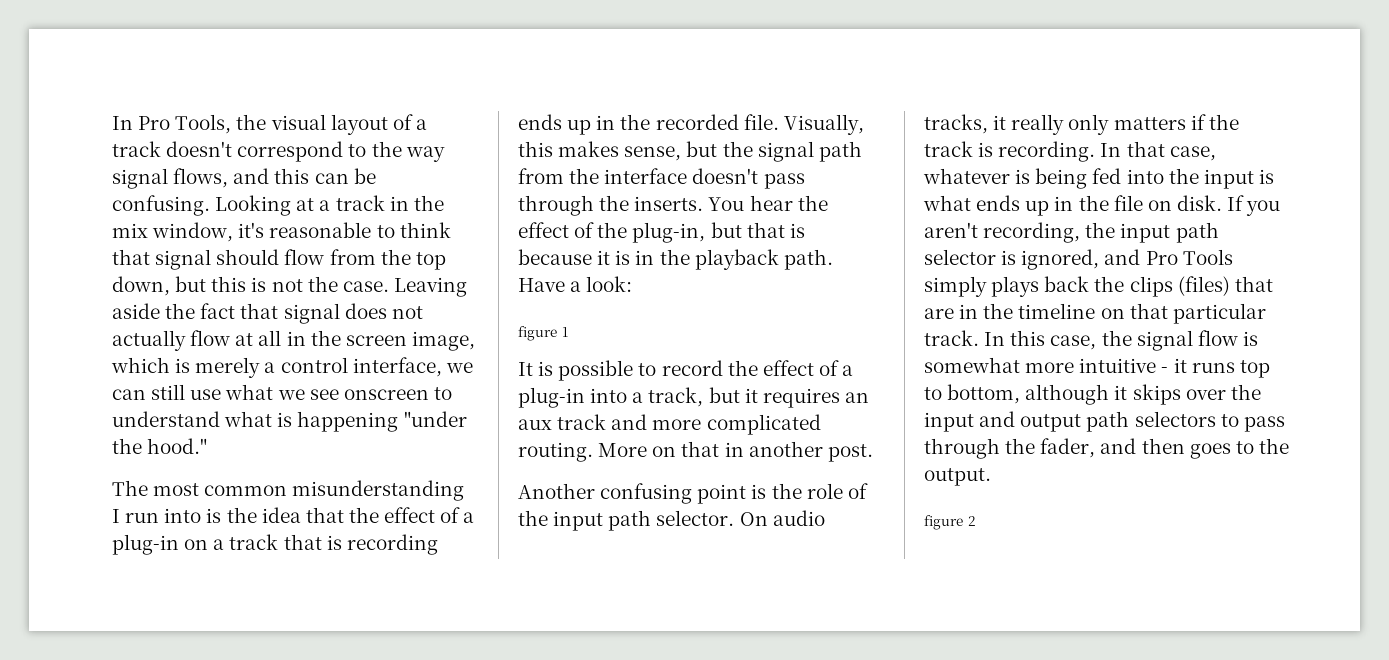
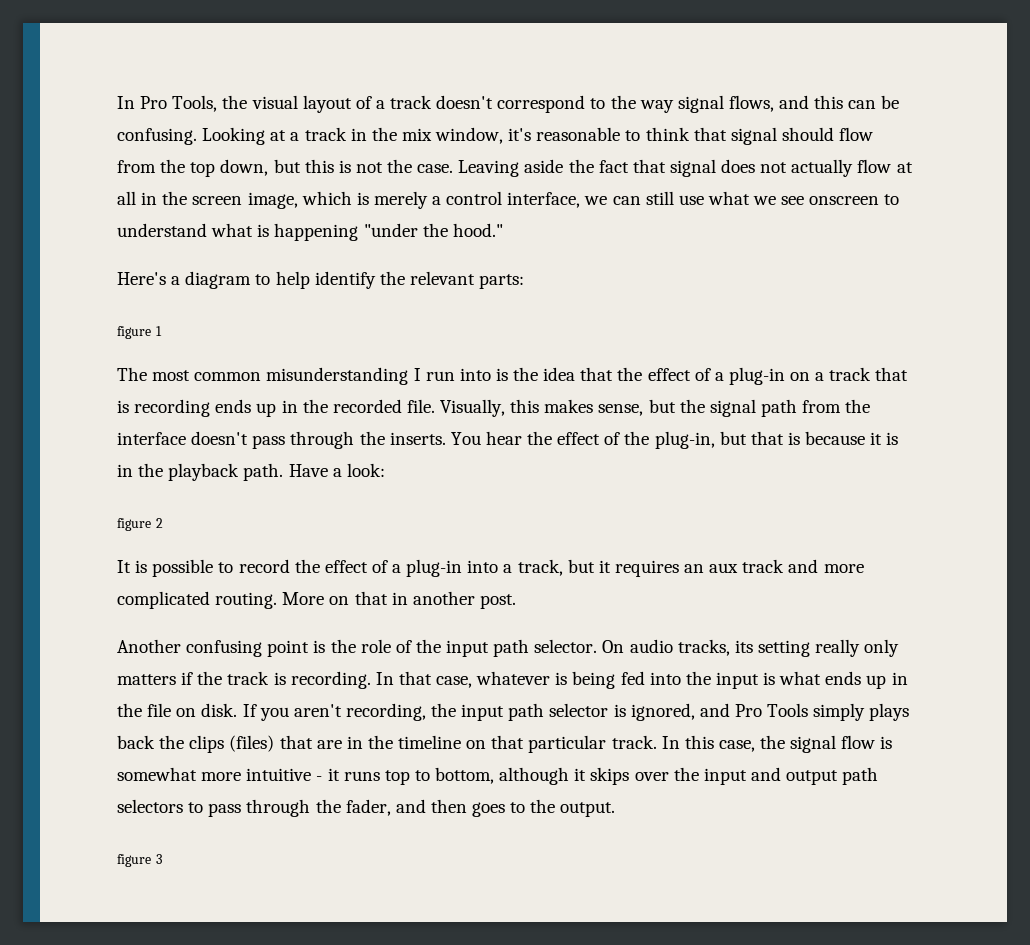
+ Here's a diagram to help identify the relevant parts:
+ figure 1
- figure 1
+ figure 2
- On audio tracks, it really only matters if the track is recording.
+ On audio tracks, its setting really only matters if the track is recording.
- figure 2
+ figure 3

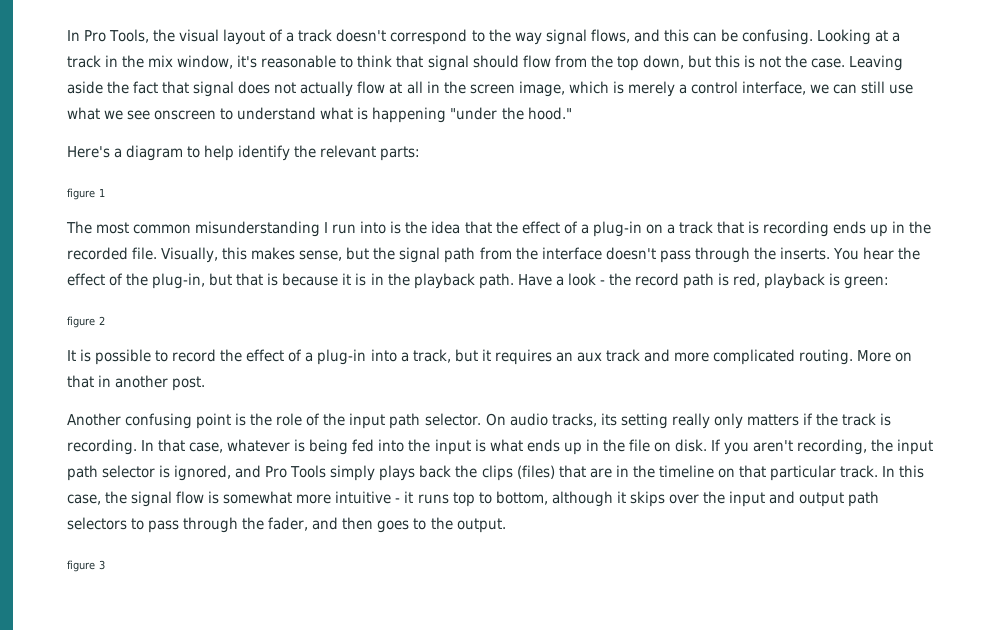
- Have a look:
+ Have a look - the record path is red, playback is green:

